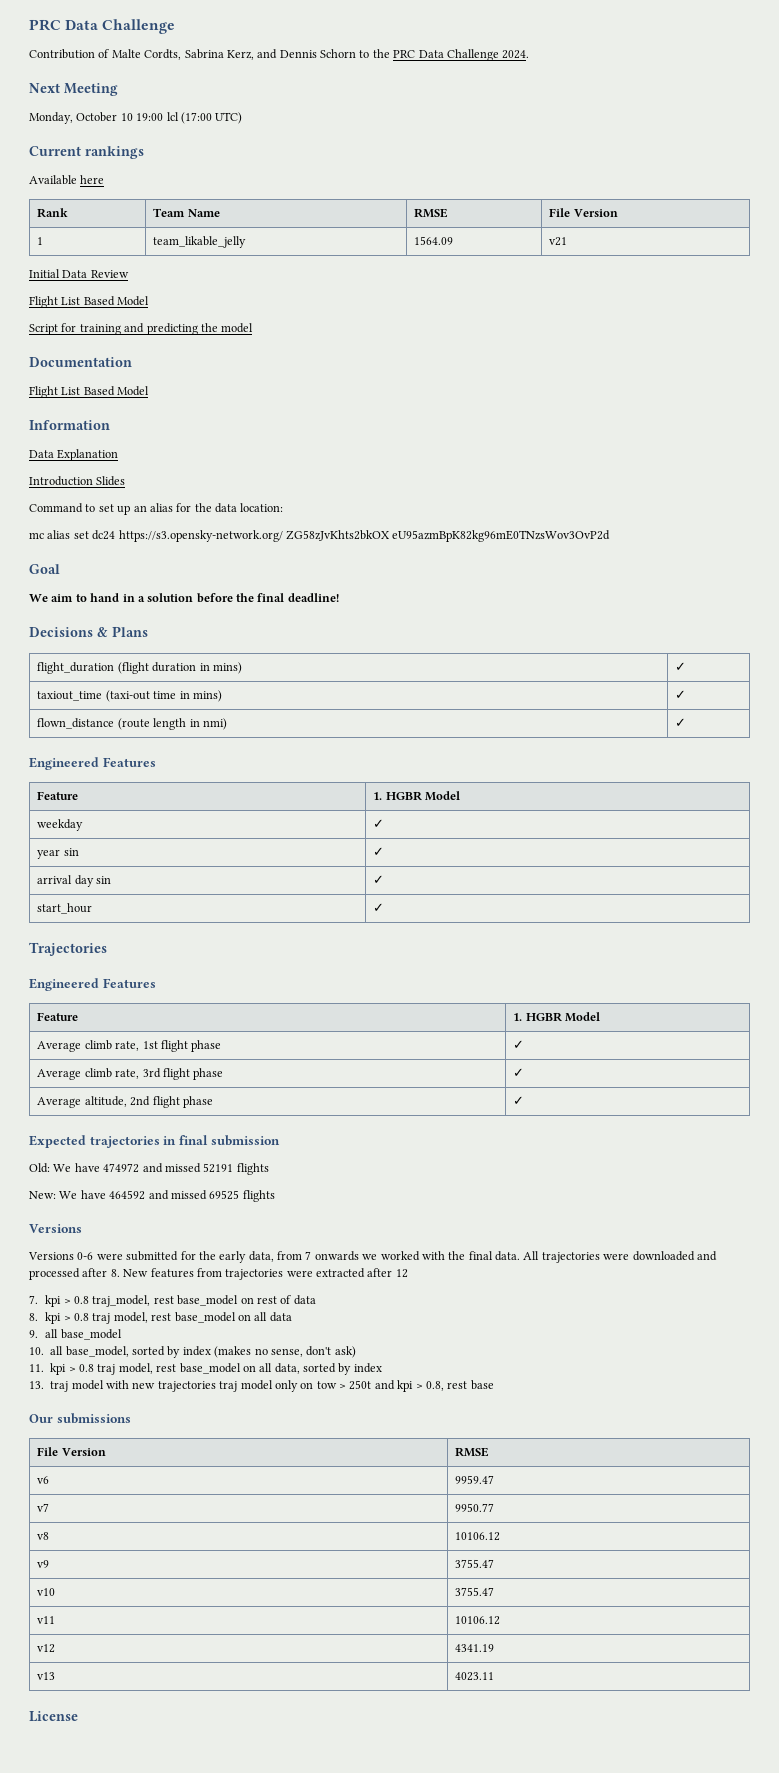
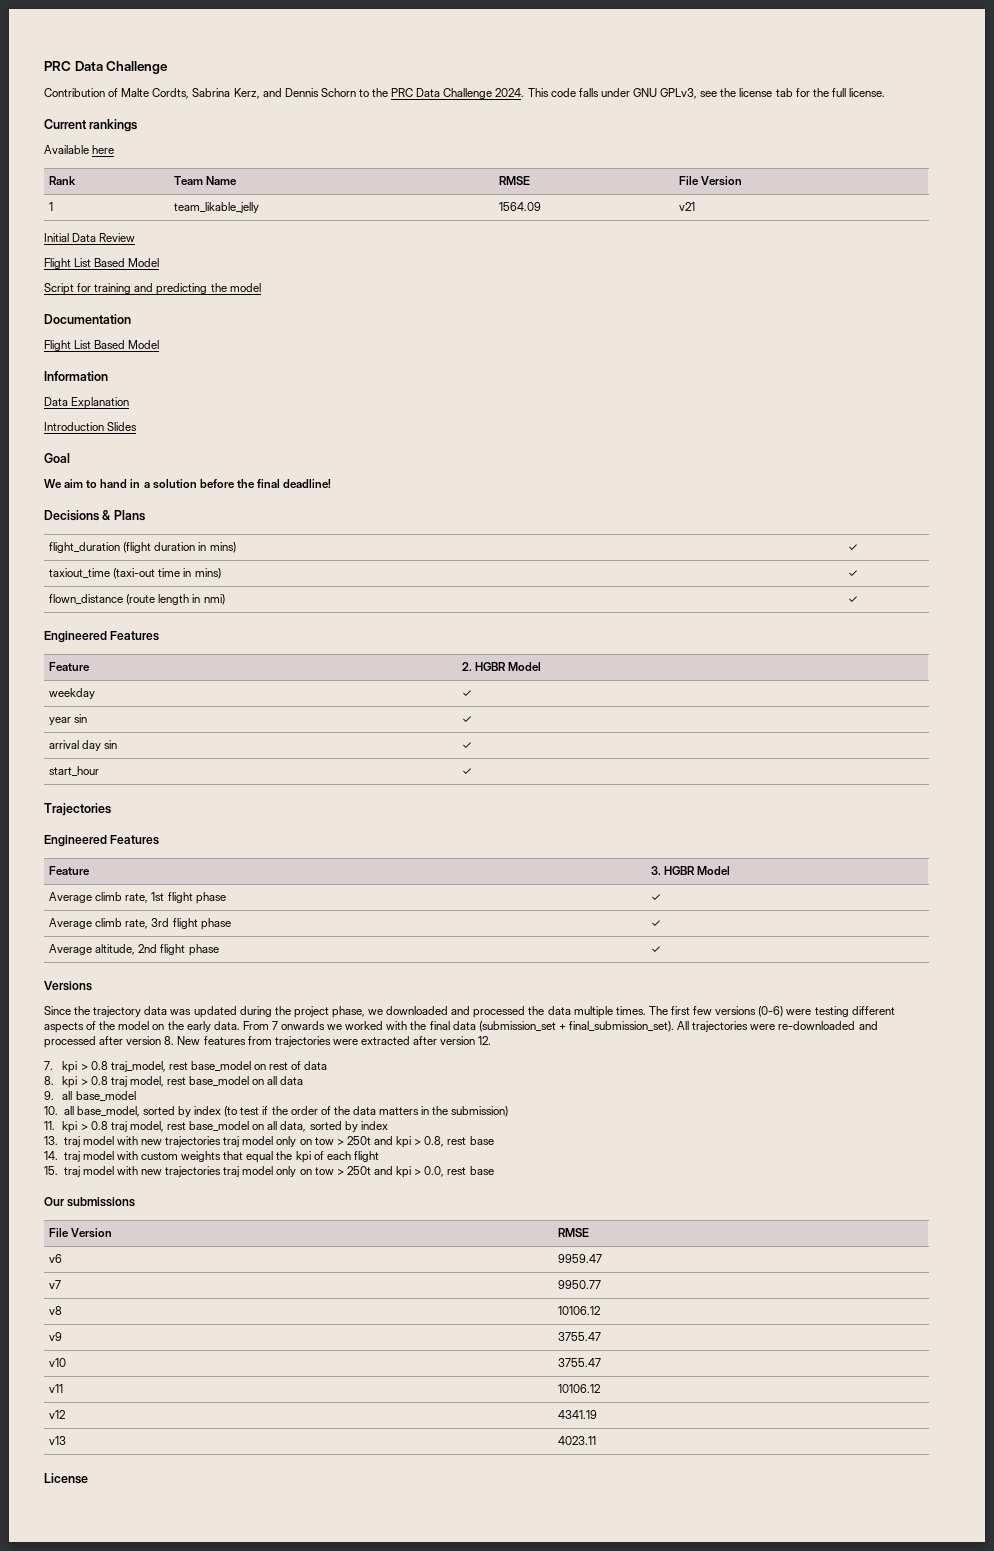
- Contribution of Malte Cordts, Sabrina Kerz, and Dennis Schorn to the PRC Data Challenge 2024.
- Next Meeting
- Monday, October 10 19:00 lcl (17:00 UTC)
+ Contribution of Malte Cordts, Sabrina Kerz, and Dennis Schorn to the PRC Data Challenge 2024. This code falls under GNU GPLv3, see the license tab for the full license.
- Command to set up an alias for the data location:
- mc alias set dc24 https://s3.opensky-network.org/ ZG58zJvKhts2bkOX eU95azmBpK82kg96mE0TNzsWov3OvP2d
  flown_distance (route length in nmi) | ✓
  Engineered Features
- Feature | 1. HGBR Model
+ Feature | 2. HGBR Model
  Trajectories
  Engineered Features
- Feature | 1. HGBR Model
+ Feature | 3. HGBR Model
- Expected trajectories in final submission
- Old: We have 474972 and missed 52191 flights
- New: We have 464592 and missed 69525 flights
  Versions
- Versions 0-6 were submitted for the early data, from 7 onwards we worked with the final data.
+ Since the trajectory data was updated during the project phase, we downloaded and processed the data multiple times. The first few versions (0-6) were testing different aspects of the model on the early data. From 7 onwards we worked with the final data (submission_set + final_submission_set).
- All trajectories were downloaded and processed after 8. New features from trajectories were extracted after 12
+ All trajectories were re-downloaded and processed after version 8. New features from trajectories were extracted after version 12.
- 10. all base_model, sorted by index (makes no sense, don't ask)
+ 10. all base_model, sorted by index (to test if the order of the data matters in the submission)
+ 14. traj model with custom weights that equal the kpi of each flight
+ 15. traj model with new trajectories traj model only on tow > 250t and kpi > 0.0, rest base

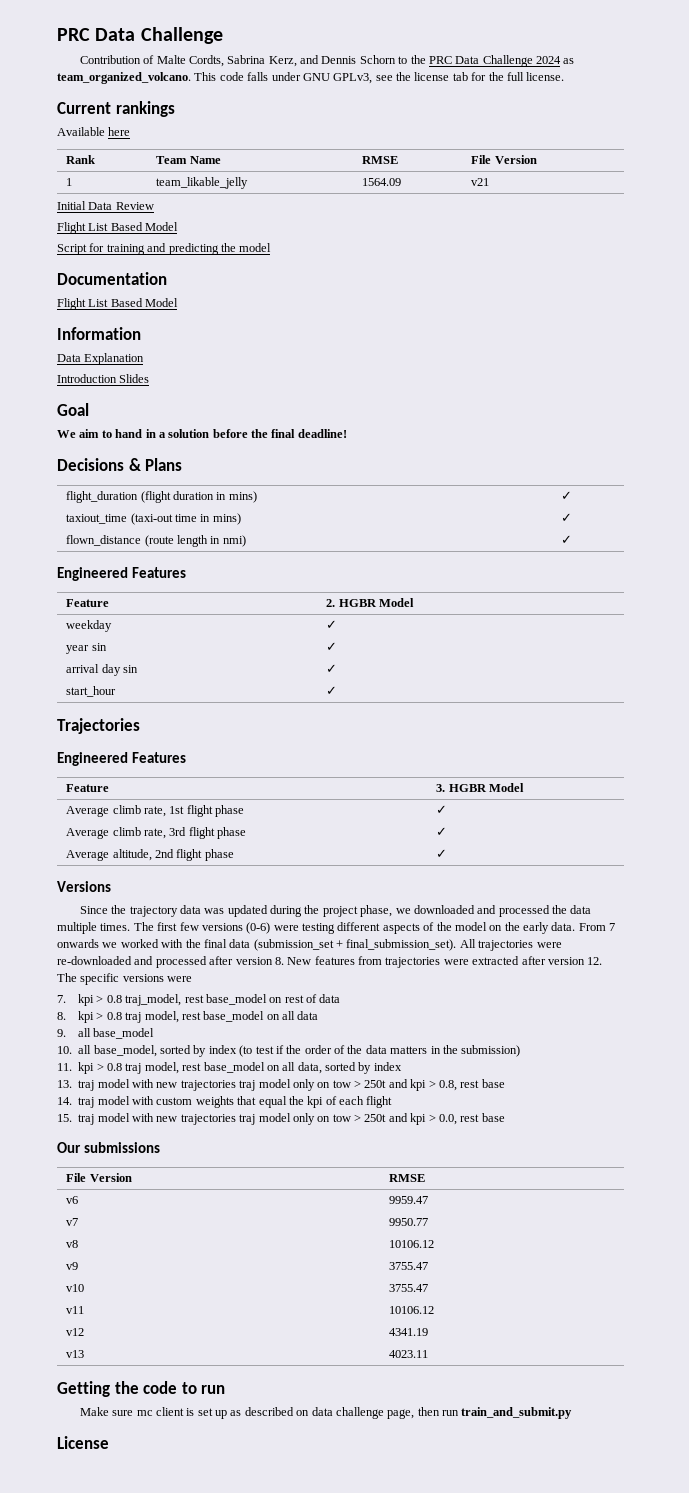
- Contribution of Malte Cordts, Sabrina Kerz, and Dennis Schorn to the PRC Data Challenge 2024.
+ Contribution of Malte Cordts, Sabrina Kerz, and Dennis Schorn to the PRC Data Challenge 2024 as team_organized_volcano.
- All trajectories were re-downloaded and processed after version 8. New features from trajectories were extracted after version 12.
+ All trajectories were re-downloaded and processed after version 8. New features from trajectories were extracted after version 12. The specific versions were
+ Getting the code to run
+ Make sure mc client is set up as described on data challenge page, then run train_and_submit.py

